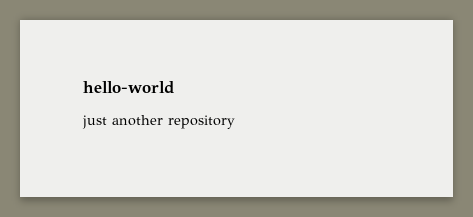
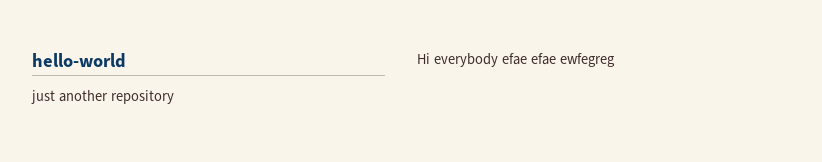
+ Hi everybody efae efae ewfegreg

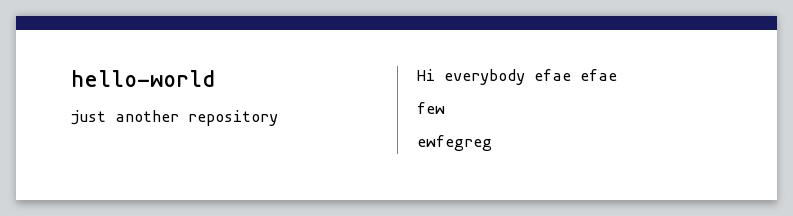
- Hi everybody efae efae ewfegreg
+ Hi everybody efae efae
+ few
+ ewfegreg

